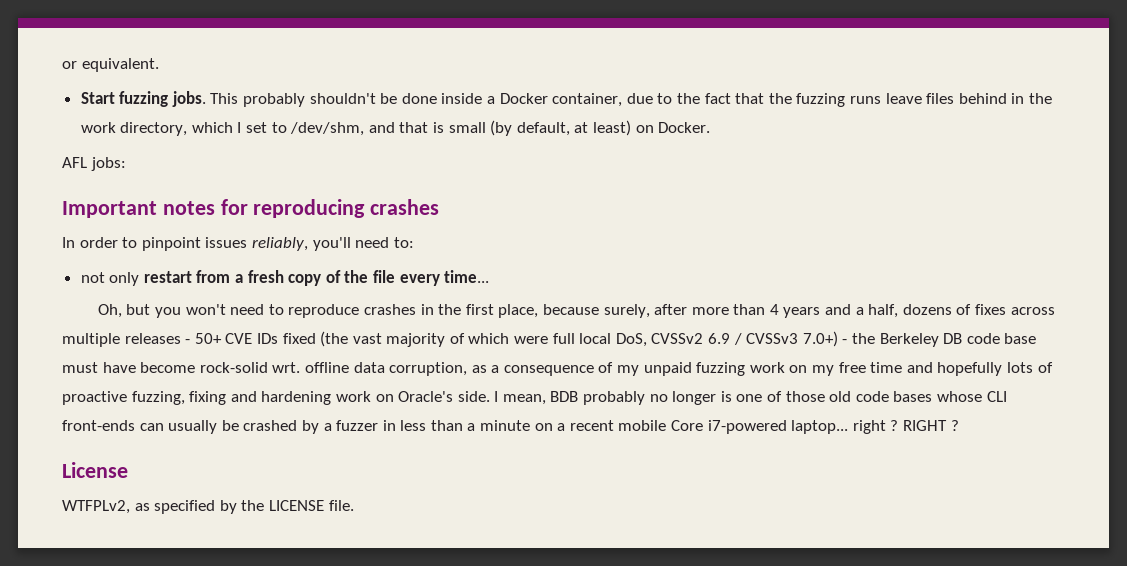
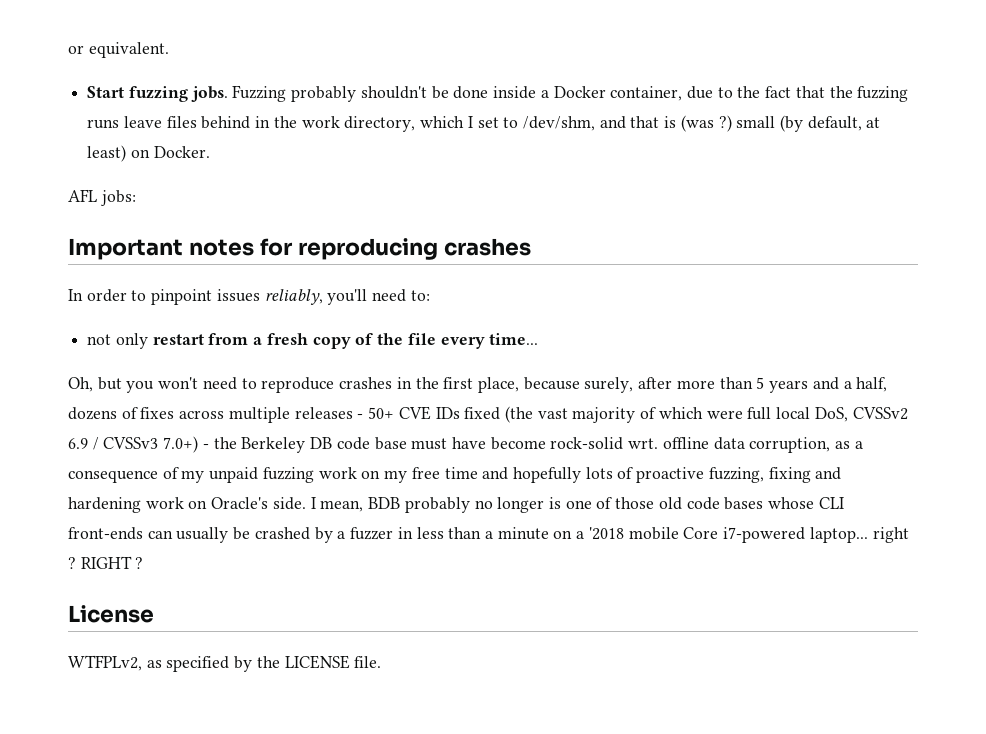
- This probably shouldn't be done inside a Docker container, due to the fact that the fuzzing runs leave files behind in the work directory, which I set to /dev/shm, and that is small (by default, at least) on Docker.
+ Fuzzing probably shouldn't be done inside a Docker container, due to the fact that the fuzzing runs leave files behind in the work directory, which I set to /dev/shm, and that is (was ?) small (by default, at least) on Docker.
- Oh, but you won't need to reproduce crashes in the first place, because surely, after more than 4 years and a half, dozens of fixes across multiple releases - 50+ CVE IDs fixed (the vast majority of which were full local DoS, CVSSv2 6.9 / CVSSv3 7.0+) - the Berkeley DB code base must have become rock-solid wrt. offline data corruption, as a consequence of my unpaid fuzzing work on my free time and hopefully lots of proactive fuzzing, fixing and hardening work on Oracle's side.
+ Oh, but you won't need to reproduce crashes in the first place, because surely, after more than 5 years and a half, dozens of fixes across multiple releases - 50+ CVE IDs fixed (the vast majority of which were full local DoS, CVSSv2 6.9 / CVSSv3 7.0+) - the Berkeley DB code base must have become rock-solid wrt. offline data corruption, as a consequence of my unpaid fuzzing work on my free time and hopefully lots of proactive fuzzing, fixing and hardening work on Oracle's side.
- I mean, BDB probably no longer is one of those old code bases whose CLI front-ends can usually be crashed by a fuzzer in less than a minute on a recent mobile Core i7-powered laptop... right ?
+ I mean, BDB probably no longer is one of those old code bases whose CLI front-ends can usually be crashed by a fuzzer in less than a minute on a '2018 mobile Core i7-powered laptop... right ?

